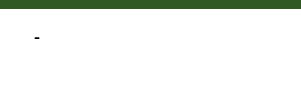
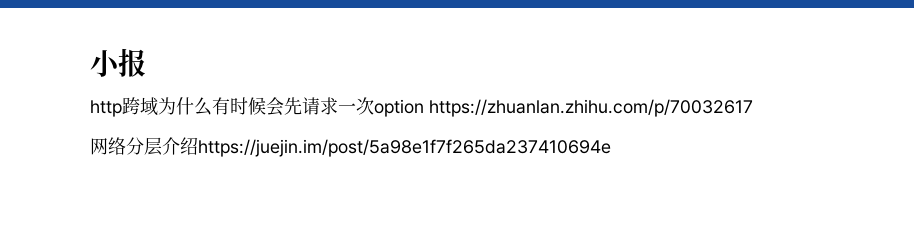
- -
+ 小报
+ http跨域为什么有时候会先请求一次option https://zhuanlan.zhihu.com/p/70032617
+ 网络分层介绍https://juejin.im/post/5a98e1f7f265da237410694e

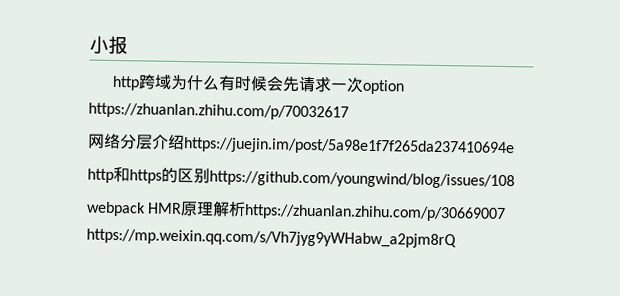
+ http和https的区别https://github.com/youngwind/blog/issues/108
+ webpack HMR原理解析https://zhuanlan.zhihu.com/p/30669007 https://mp.weixin.qq.com/s/Vh7jyg9yWHabw_a2pjm8rQ

